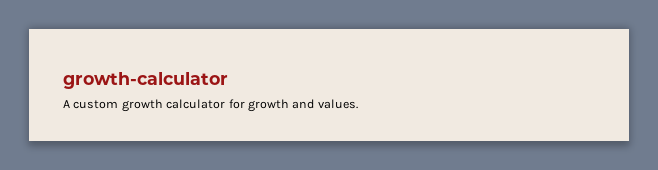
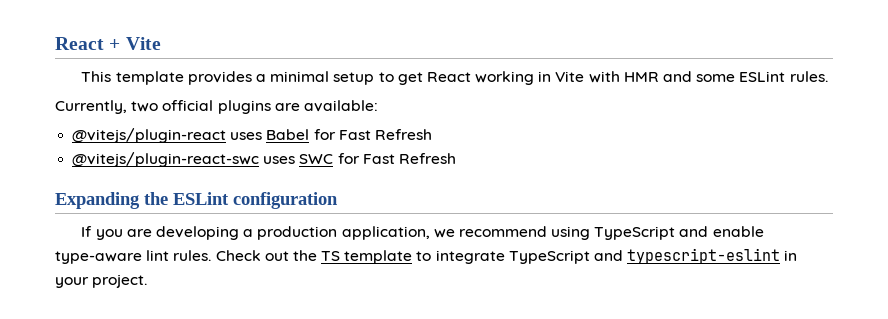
- growth-calculator
- A custom growth calculator for growth and values.
+ React + Vite
+ This template provides a minimal setup to get React working in Vite with HMR and some ESLint rules.
+ Currently, two official plugins are available:
+ @vitejs/plugin-react uses Babel for Fast Refresh
+ @vitejs/plugin-react-swc uses SWC for Fast Refresh
+ Expanding the ESLint configuration
+ If you are developing a production application, we recommend using TypeScript and enable type-aware lint rules. Check out the TS template to integrate TypeScript and typescript-eslint in your project.

